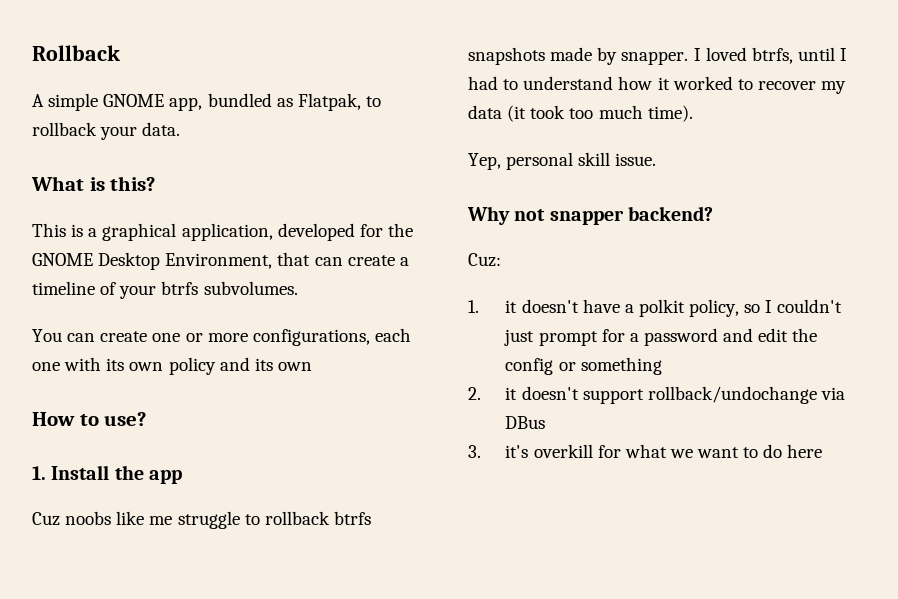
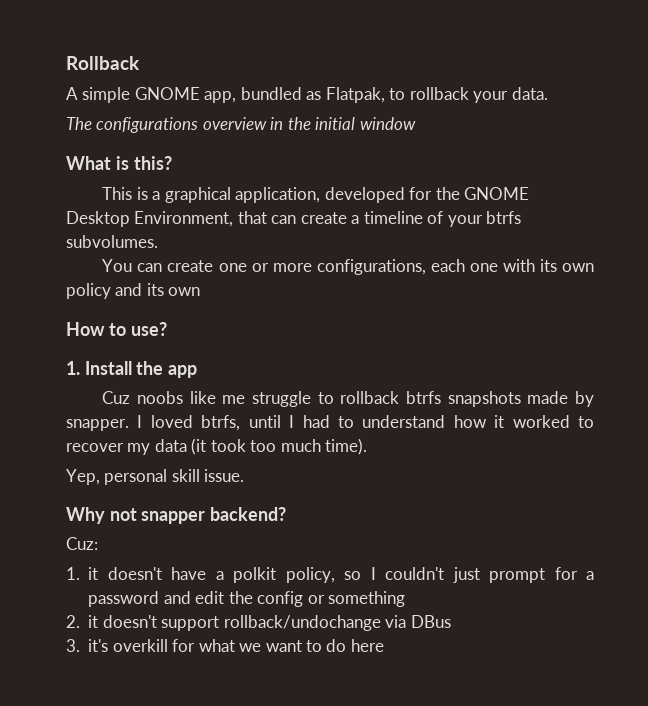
+ The configurations overview in the initial window

